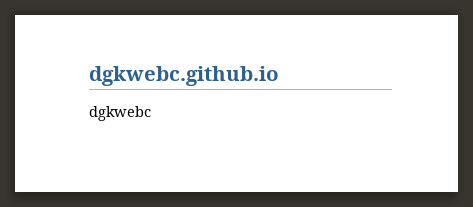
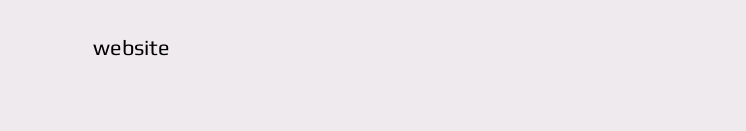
- dgkwebc.github.io
- dgkwebc
+ website

